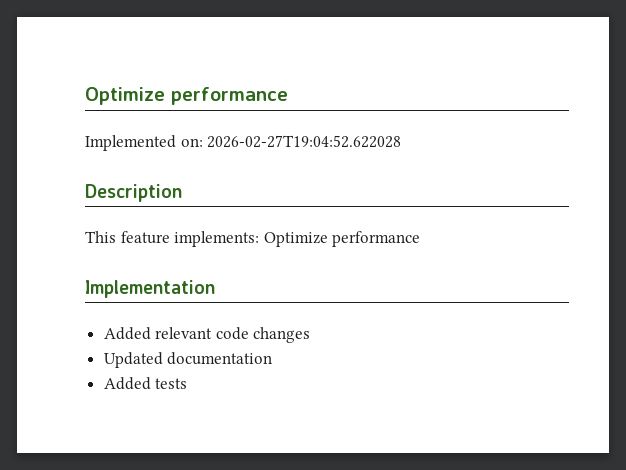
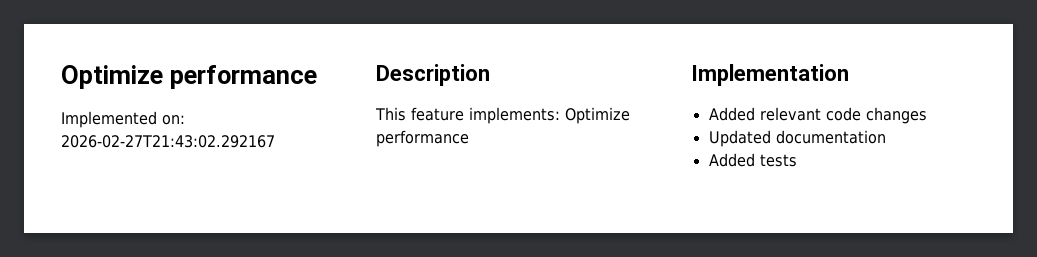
- Implemented on: 2026-02-27T19:04:52.622028
+ Implemented on: 2026-02-27T21:43:02.292167

